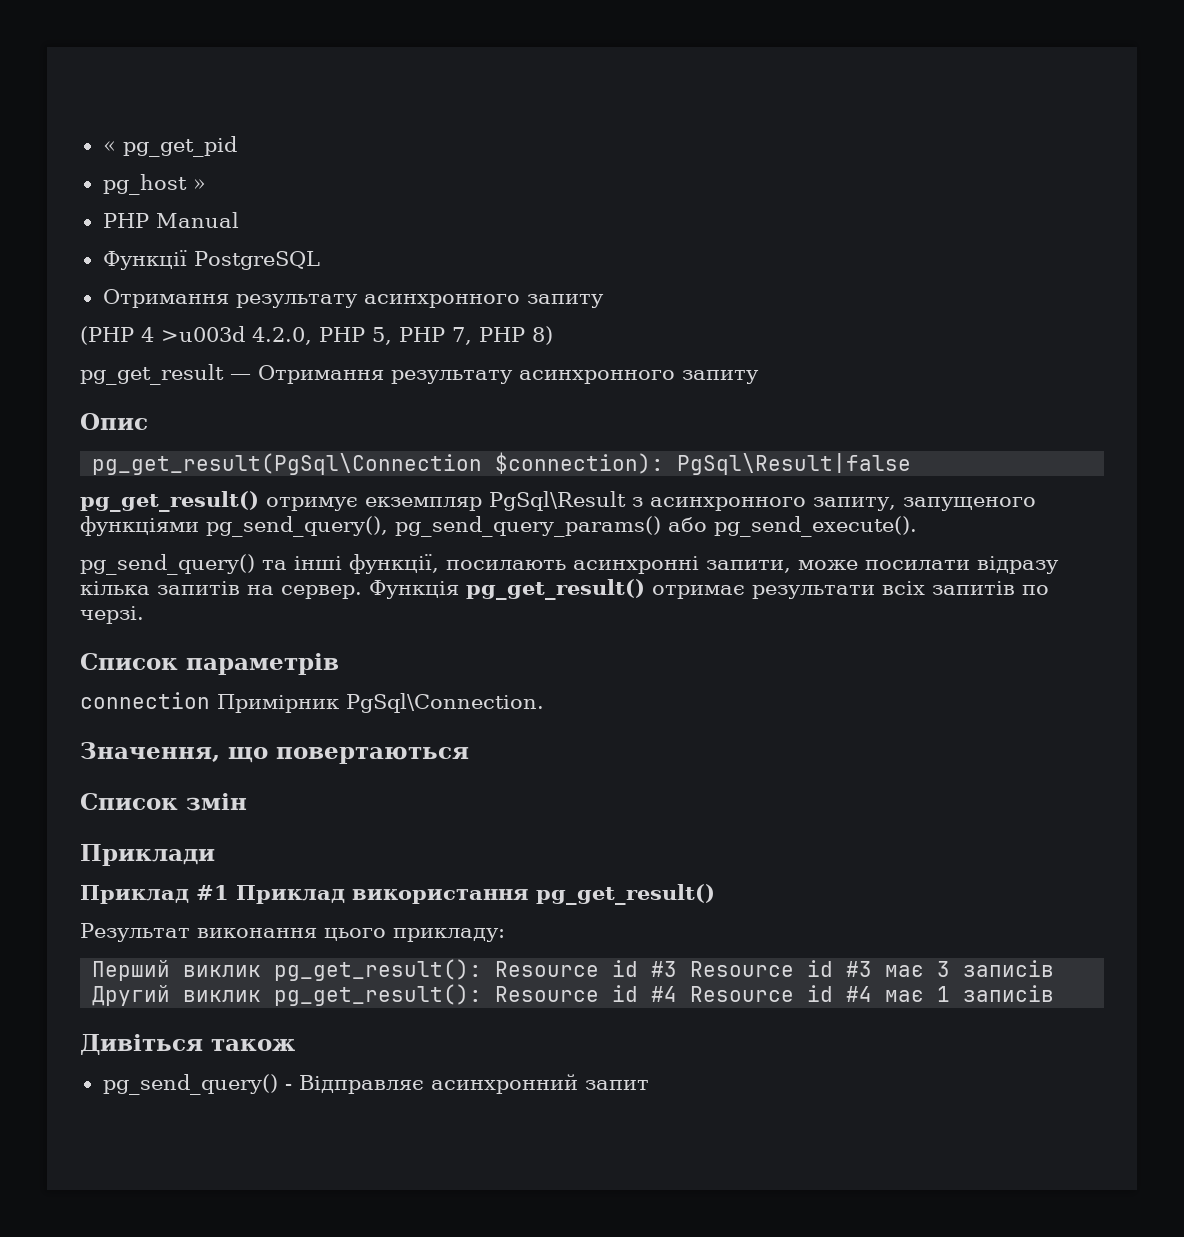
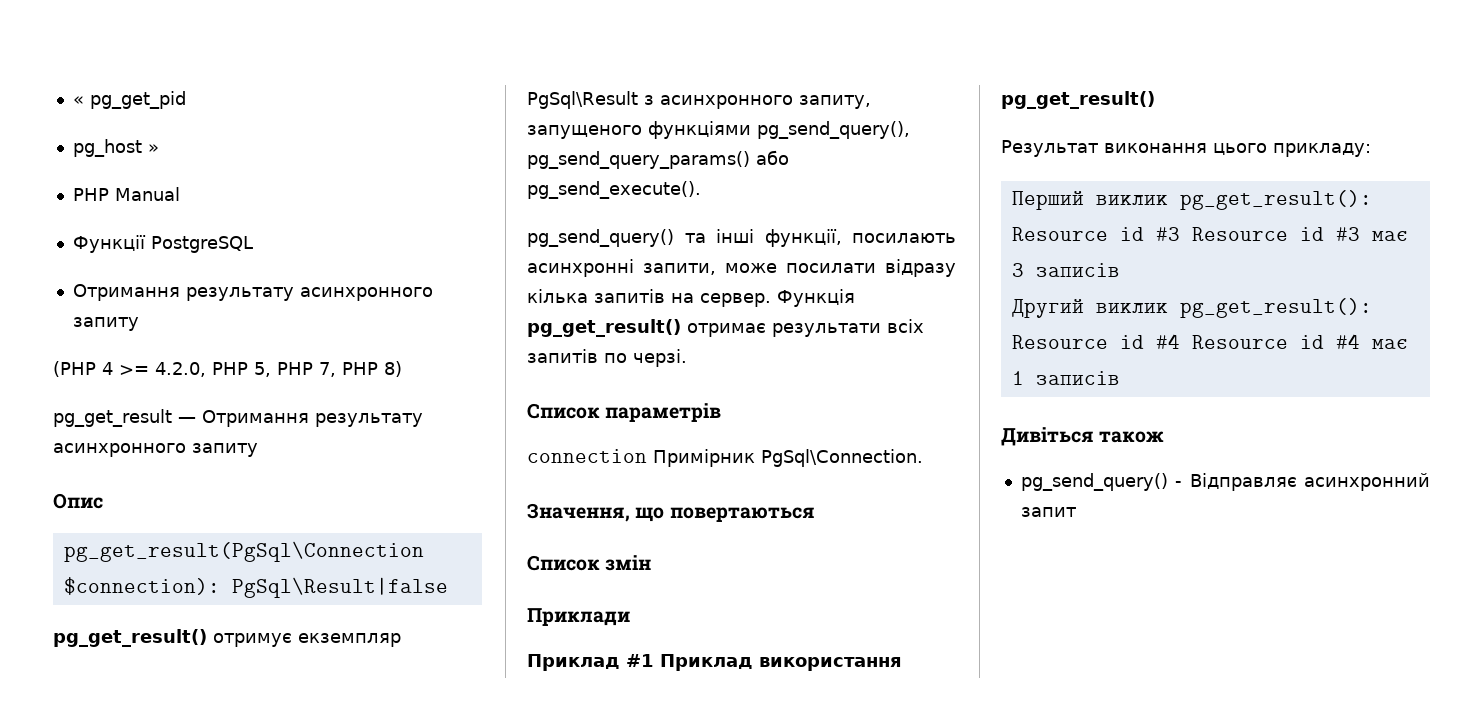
- (PHP 4 >u003d 4.2.0, PHP 5, PHP 7, PHP 8)
+ (PHP 4 >= 4.2.0, PHP 5, PHP 7, PHP 8)

